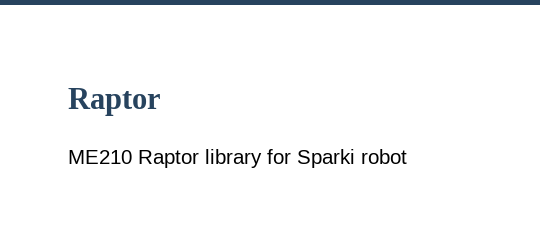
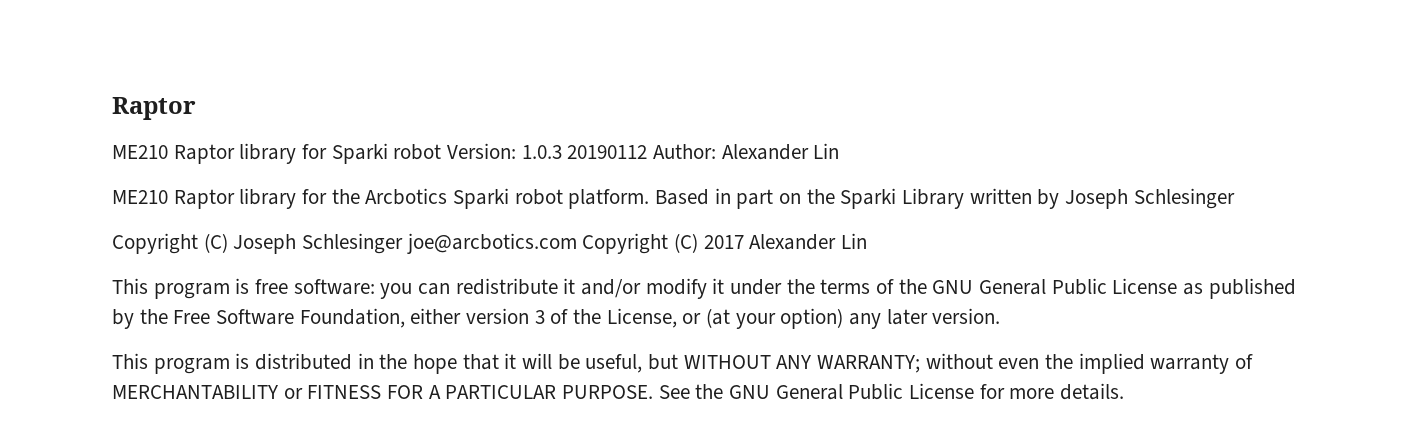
- ME210 Raptor library for Sparki robot
+ ME210 Raptor library for Sparki robot Version: 1.0.3 20190112 Author: Alexander Lin
+ ME210 Raptor library for the Arcbotics Sparki robot platform. Based in part on the Sparki Library written by Joseph Schlesinger
+ Copyright (C) Joseph Schlesinger joe@arcbotics.com Copyright (C) 2017 Alexander Lin
+ This program is free software: you can redistribute it and/or modify it under the terms of the GNU General Public License as published by the Free Software Foundation, either version 3 of the License, or (at your option) any later version.
+ This program is distributed in the hope that it will be useful, but WITHOUT ANY WARRANTY; without even the implied warranty of MERCHANTABILITY or FITNESS FOR A PARTICULAR PURPOSE. See the GNU General Public License for more details.

